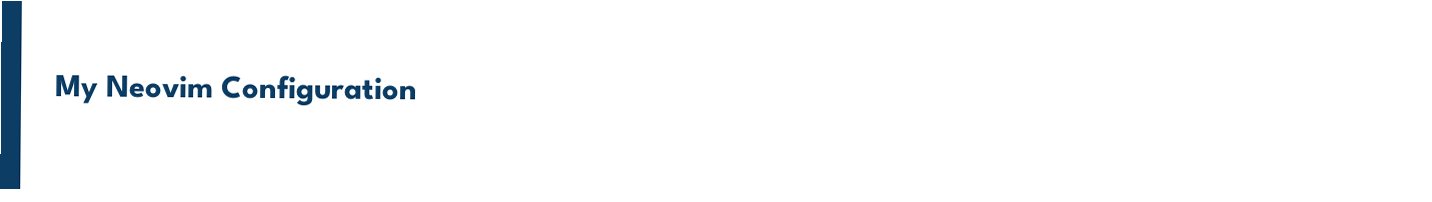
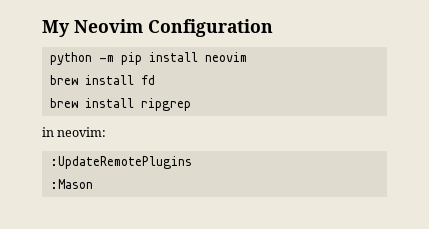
+ python -m pip install neovim
+ brew install fd
+ brew install ripgrep
+ in neovim:
+ :UpdateRemotePlugins
+ :Mason

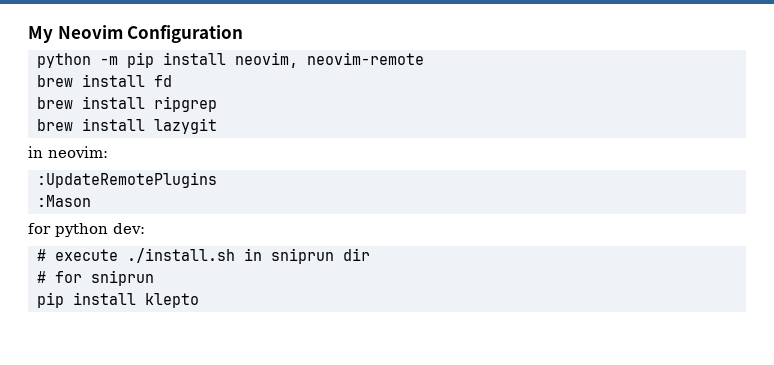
- python -m pip install neovim
+ python -m pip install neovim, neovim-remote
+ brew install lazygit
+ for python dev:
+ # execute ./install.sh in sniprun dir
+ # for sniprun
+ pip install klepto

